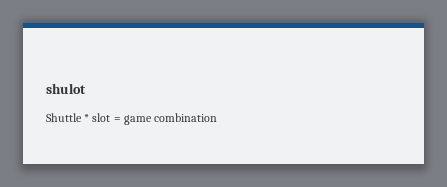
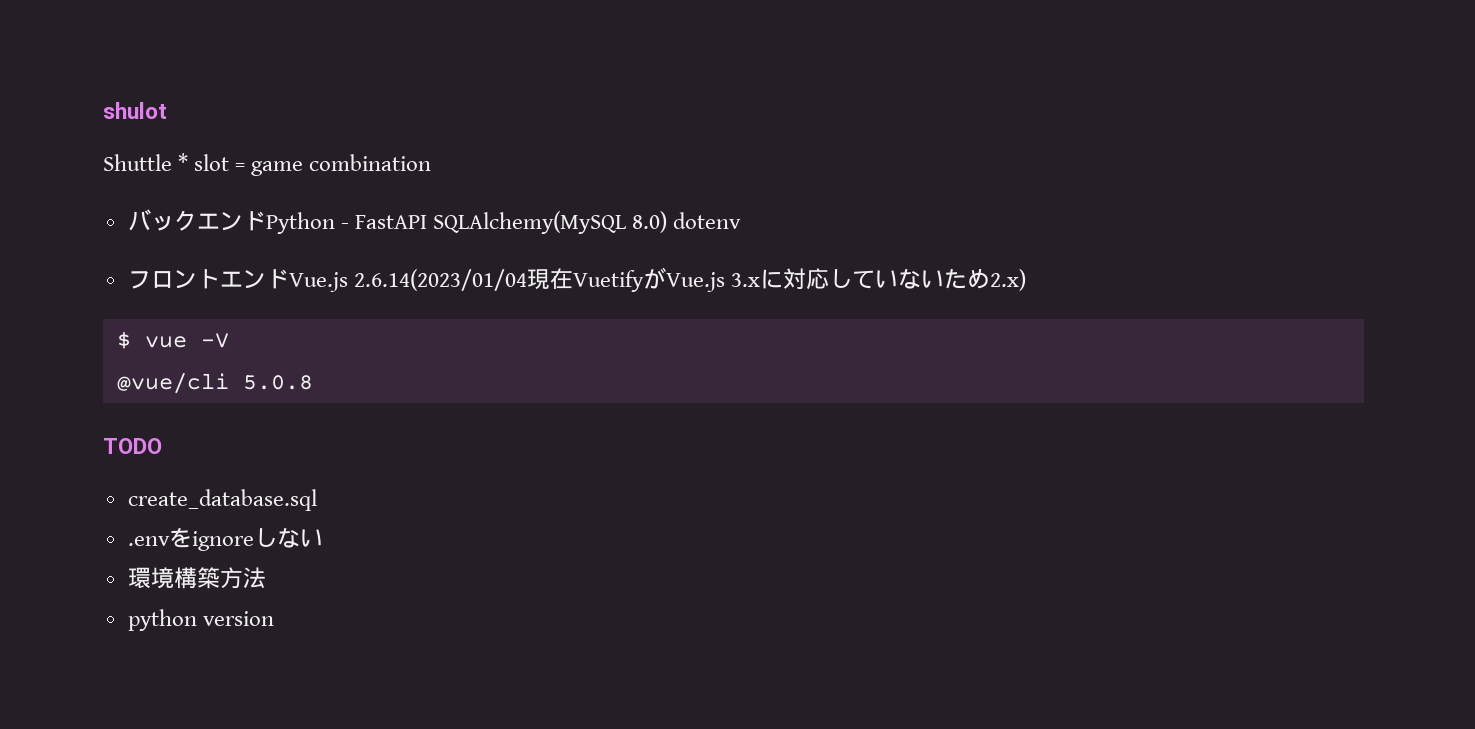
+ バックエンドPython - FastAPI SQLAlchemy(MySQL 8.0) dotenv
+ フロントエンドVue.js 2.6.14(2023/01/04現在VuetifyがVue.js 3.xに対応していないため2.x)
+ $ vue -V
+ @vue/cli 5.0.8
+ TODO
+ create_database.sql
+ .envをignoreしない
+ 環境構築方法
+ python version

